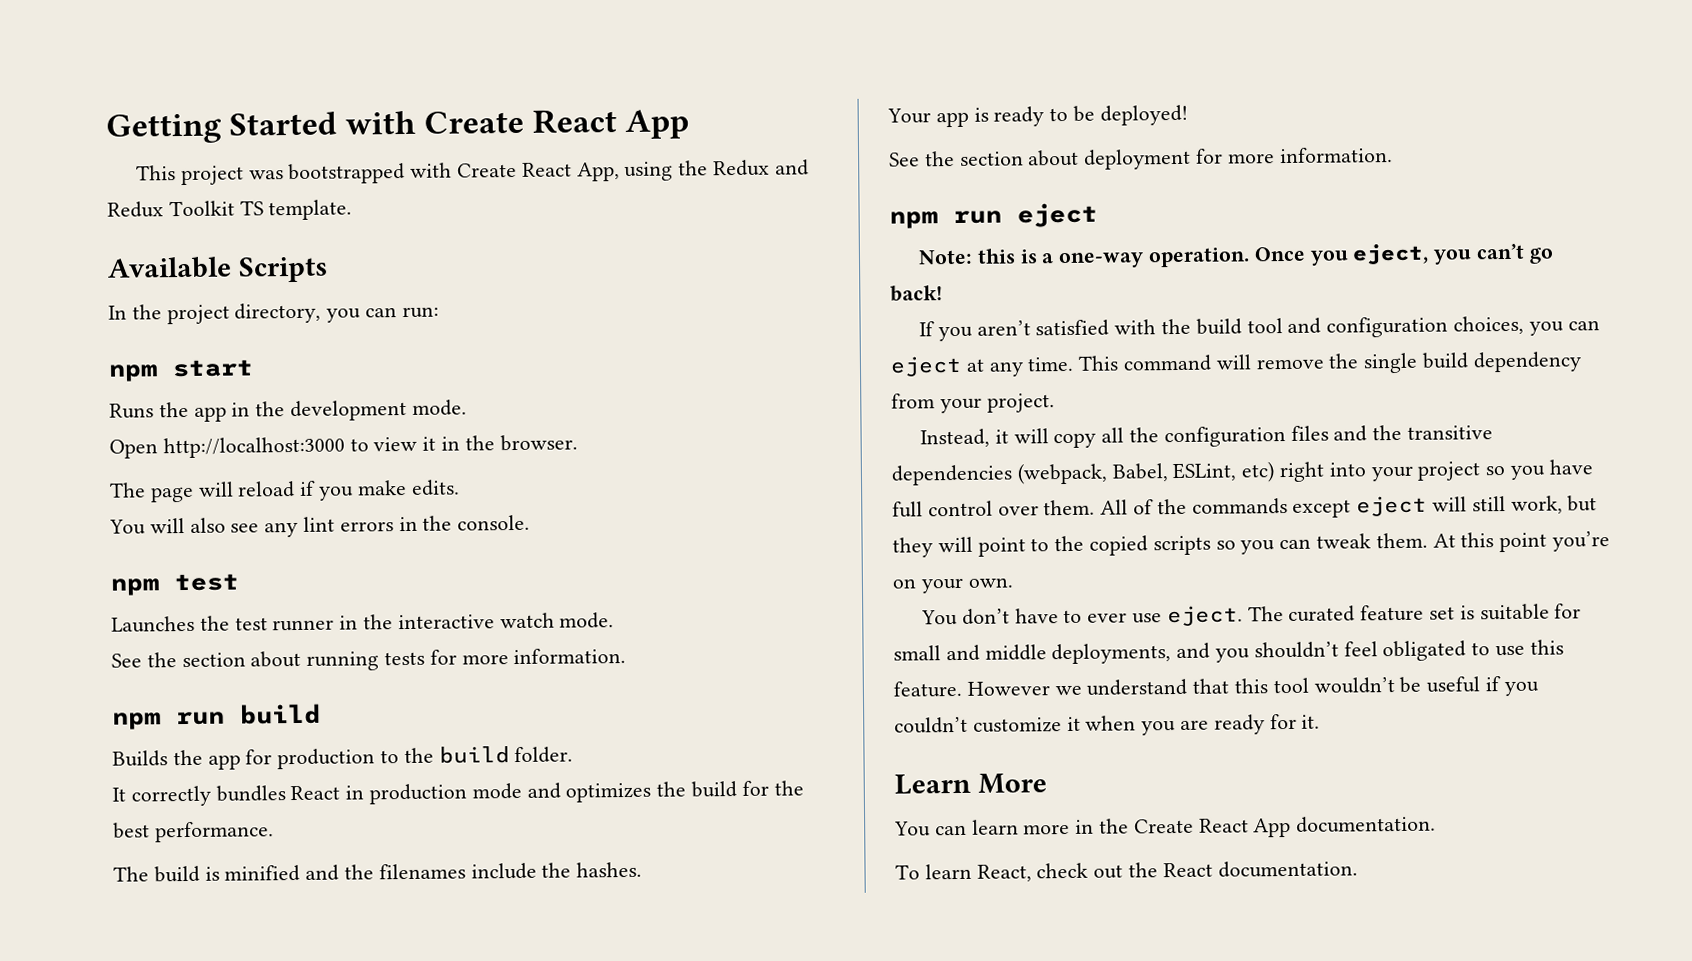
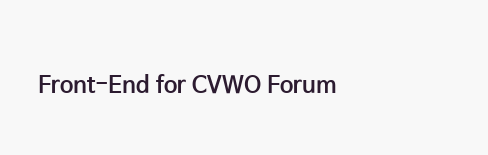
- Getting Started with Create React App
- This project was bootstrapped with Create React App, using the Redux and Redux Toolkit TS template.
- Available Scripts
- In the project directory, you can run:
- npm start
- Runs the app in the development mode.
- Open http://localhost:3000 to view it in the browser.
- The page will reload if you make edits.
- You will also see any lint errors in the console.
- npm test
- Launches the test runner in the interactive watch mode.
- See the section about running tests for more information.
- npm run build
- Builds the app for production to the build folder.
- It correctly bundles React in production mode and optimizes the build for the best performance.
- The build is minified and the filenames include the hashes.
- Your app is ready to be deployed!
- See the section about deployment for more information.
- npm run eject
- Note: this is a one-way operation. Once you eject, you can’t go back!
- If you aren’t satisfied with the build tool and configuration choices, you can eject at any time. This command will remove the single build dependency from your project.
- Instead, it will copy all the configuration files and the transitive dependencies (webpack, Babel, ESLint, etc) right into your project so you have full control over them. All of the commands except eject will still work, but they will point to the copied scripts so you can tweak them. At this point you’re on your own.
- You don’t have to ever use eject. The curated feature set is suitable for small and middle deployments, and you shouldn’t feel obligated to use this feature. However we understand that this tool wouldn’t be useful if you couldn’t customize it when you are ready for it.
- Learn More
- You can learn more in the Create React App documentation.
- To learn React, check out the React documentation.
+ Front-End for CVWO Forum

